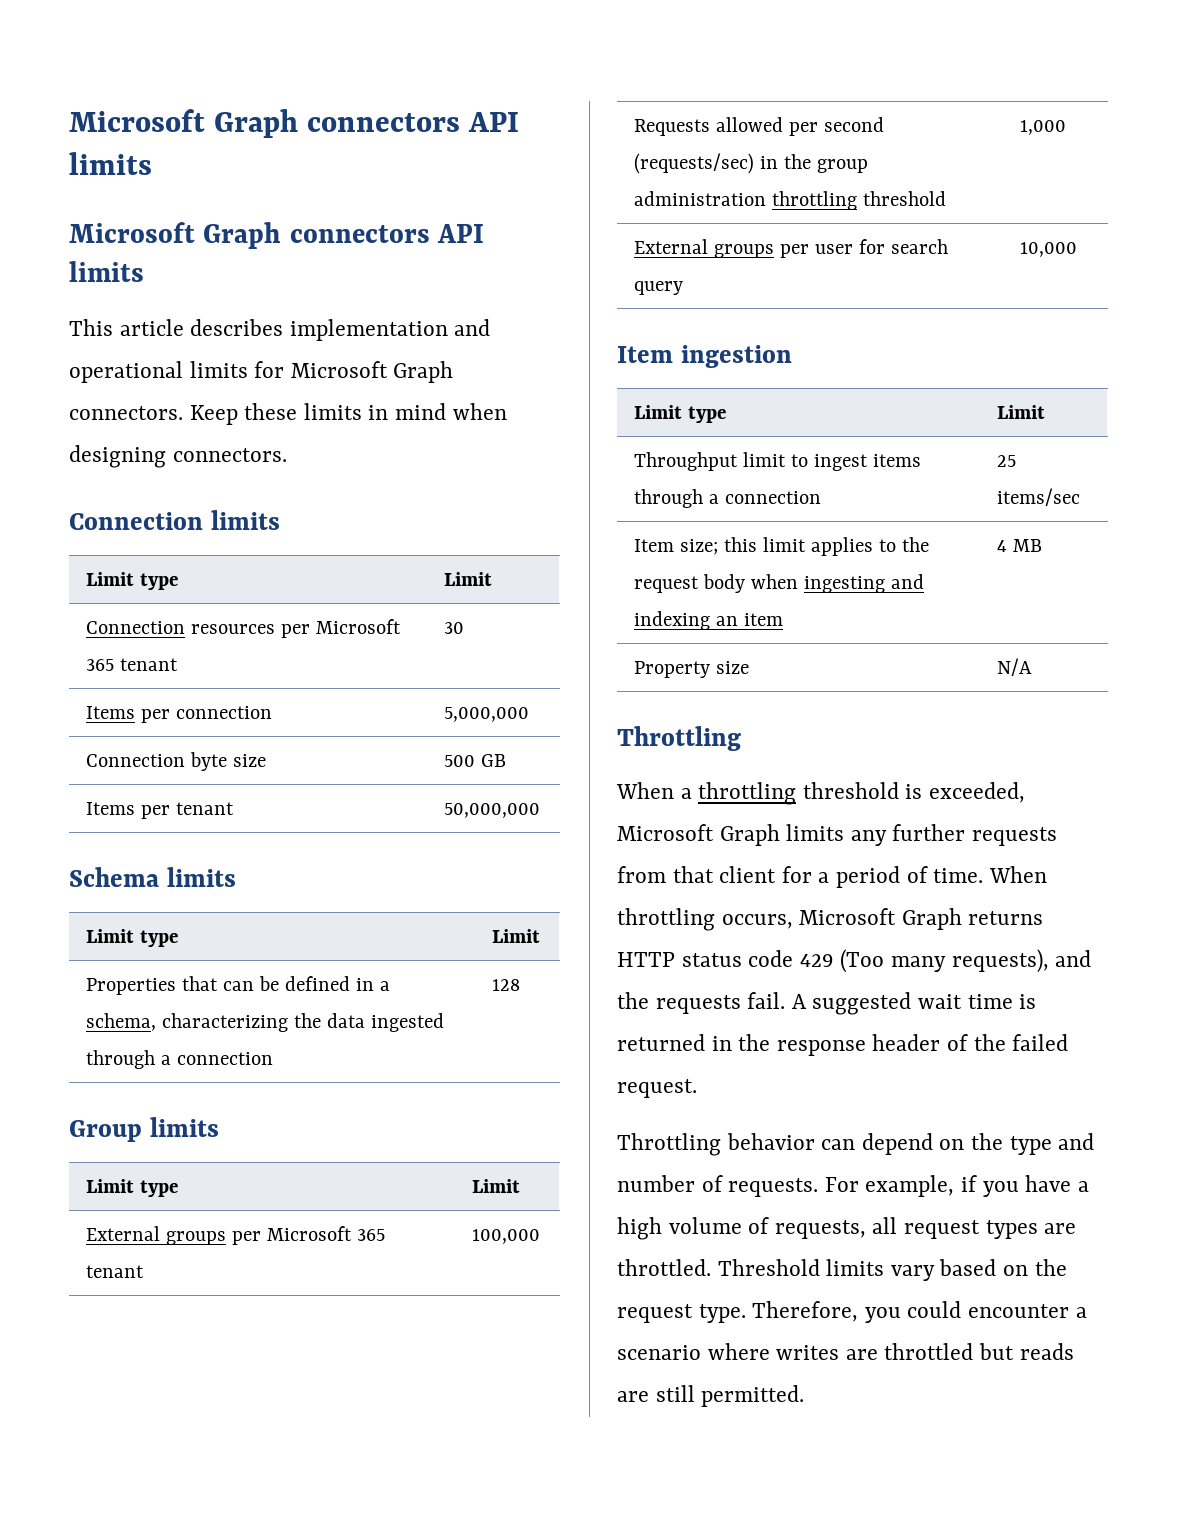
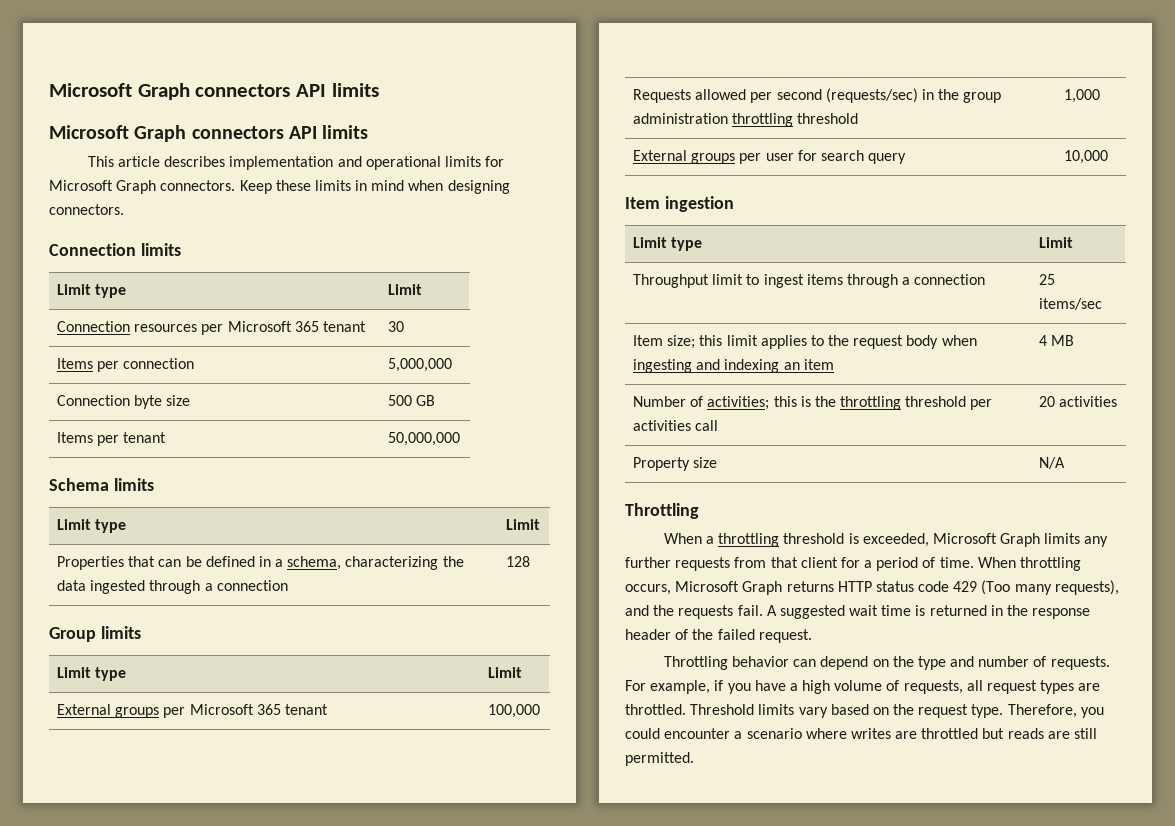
+ Number of activities; this is the throttling threshold per activities call | 20 activities

